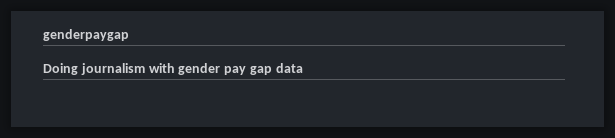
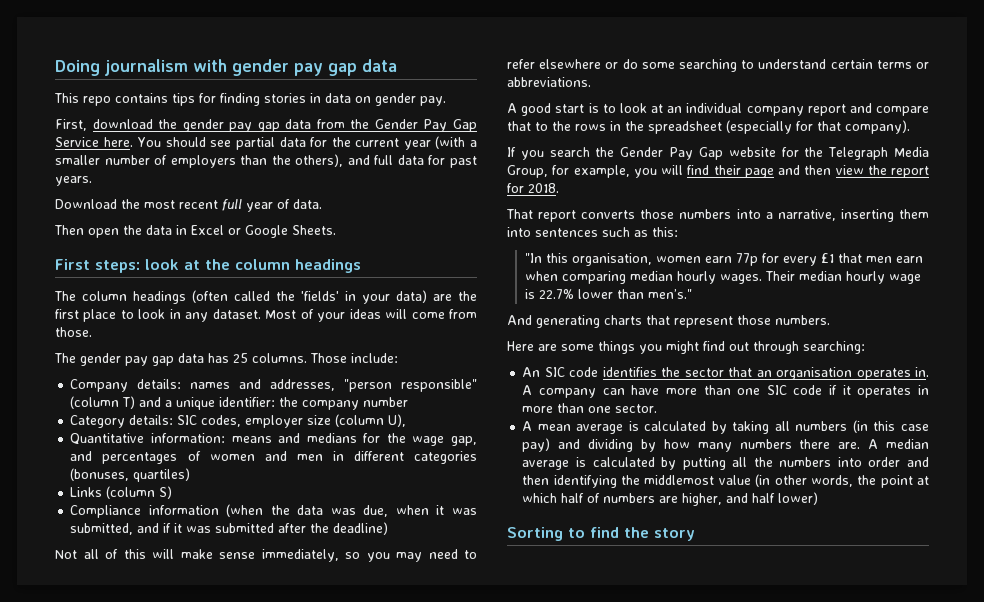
- genderpaygap
+ This repo contains tips for finding stories in data on gender pay.
+ First, download the gender pay gap data from the Gender Pay Gap Service here. You should see partial data for the current year (with a smaller number of employers than the others), and full data for past years.
+ Download the most recent full year of data.
+ Then open the data in Excel or Google Sheets.
+ First steps: look at the column headings
+ The column headings (often called the 'fields' in your data) are the first place to look in any dataset. Most of your ideas will come from those.
+ The gender pay gap data has 25 columns. Those include:
+ Company details: names and addresses, "person responsible" (column T) and a unique identifier: the company number
+ Category details: SIC codes, employer size (column U),
+ Quantitative information: means and medians for the wage gap, and percentages of women and men in different categories (bonuses, quartiles)
+ Links (column S)
+ Compliance information (when the data was due, when it was submitted, and if it was submitted after the deadline)
+ Not all of this will make sense immediately, so you may need to refer elsewhere or do some searching to understand certain terms or abbreviations.
+ A good start is to look at an individual company report and compare that to the rows in the spreadsheet (especially for that company).
+ If you search the Gender Pay Gap website for the Telegraph Media Group, for example, you will find their page and then view the report for 2018.
+ That report converts those numbers into a narrative, inserting them into sentences such as this:
+ "In this organisation, women earn 77p for every £1 that men earn when comparing median hourly wages. Their median hourly wage is 22.7% lower than men’s."
+ And generating charts that represent those numbers.
+ Here are some things you might find out through searching:
+ An SIC code identifies the sector that an organisation operates in. A company can have more than one SIC code if it operates in more than one sector.
+ A mean average is calculated by taking all numbers (in this case pay) and dividing by how many numbers there are. A median average is calculated by putting all the numbers into order and then identifying the middlemost value (in other words, the point at which half of numbers are higher, and half lower)
+ Sorting to find the story

